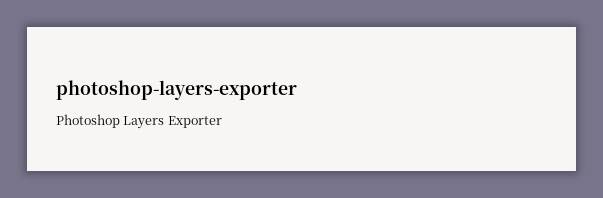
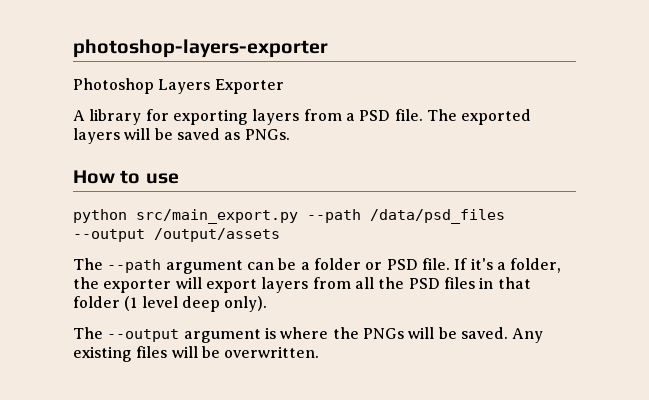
+ A library for exporting layers from a PSD file. The exported layers will be saved as PNGs.
+ How to use
+ python src/main_export.py --path /data/psd_files --output /output/assets
+ The --path argument can be a folder or PSD file. If it's a folder, the exporter will export layers from all the PSD files in that folder (1 level deep only).
+ The --output argument is where the PNGs will be saved. Any existing files will be overwritten.

